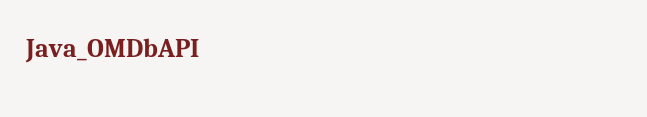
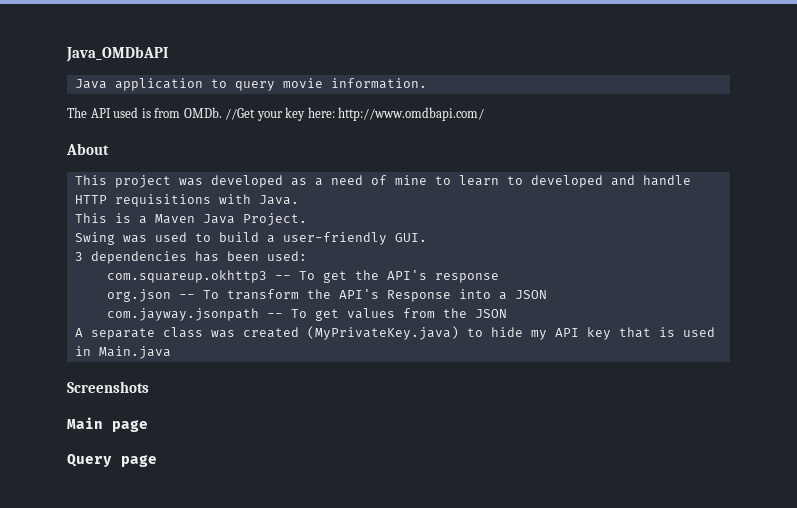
+ Java application to query movie information.
+ The API used is from OMDb. //Get your key here: http://www.omdbapi.com/
+ About
+ This project was developed as a need of mine to learn to developed and handle HTTP requisitions with Java.
+ This is a Maven Java Project.
+ Swing was used to build a user-friendly GUI.
+ 3 dependencies has been used:
+ com.squareup.okhttp3 -- To get the API's response
+ org.json -- To transform the API's Response into a JSON
+ com.jayway.jsonpath -- To get values from the JSON
+ A separate class was created (MyPrivateKey.java) to hide my API key that is used in Main.java
+ Screenshots
+ Main page
+ Query page

